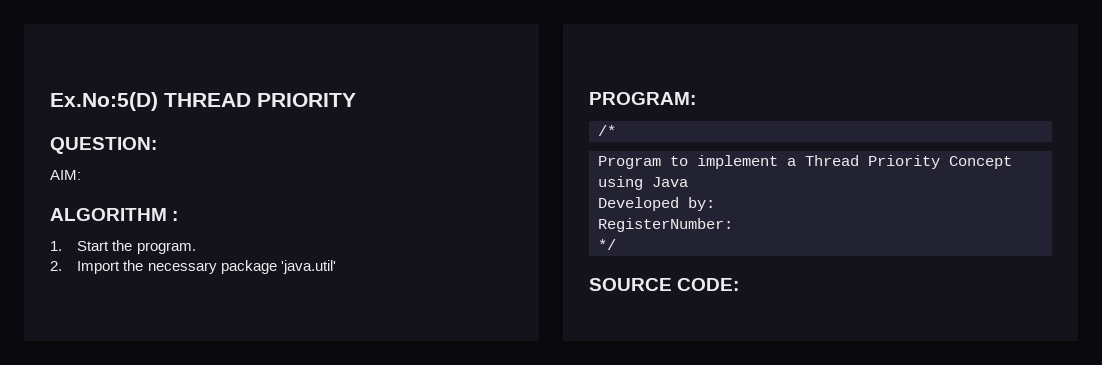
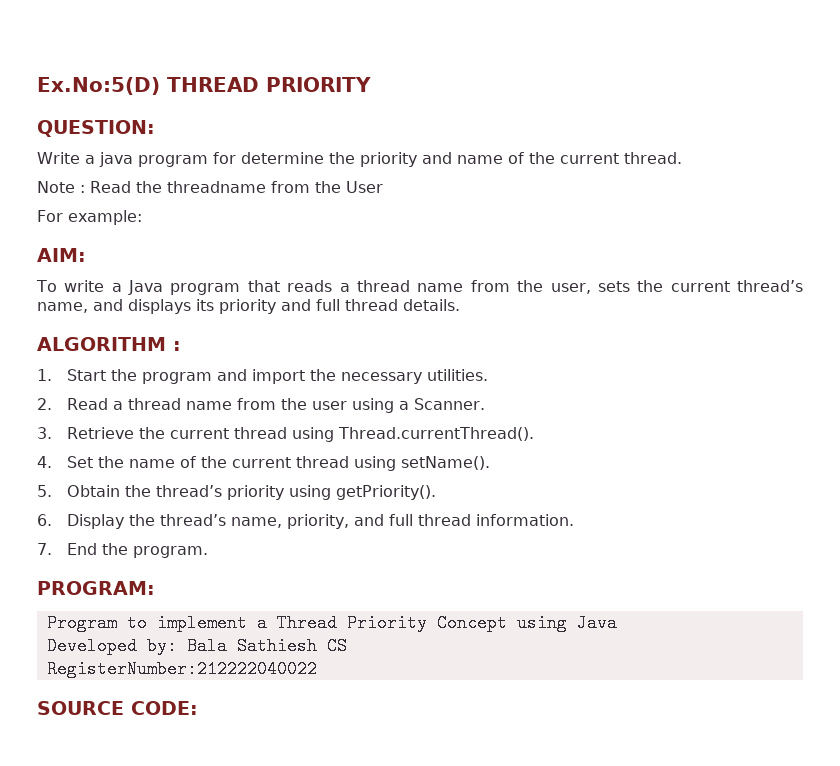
+ Write a java program for determine the priority and name of the current thread.
+ Note : Read the threadname from the User
+ For example:
  AIM:
+ To write a Java program that reads a thread name from the user, sets the current thread’s name, and displays its priority and full thread details.
- 1. Start the program.
- 2. Import the necessary package 'java.util'
+ 1. Start the program and import the necessary utilities.
+ 2. Read a thread name from the user using a Scanner.
+ 3. Retrieve the current thread using Thread.currentThread().
+ 4. Set the name of the current thread using setName().
+ 5. Obtain the thread’s priority using getPriority().
+ 6. Display the thread’s name, priority, and full thread information.
+ 7. End the program.
- /*
- Developed by:
- RegisterNumber:
- */
+ Developed by: Bala Sathiesh CS
+ RegisterNumber:212222040022

